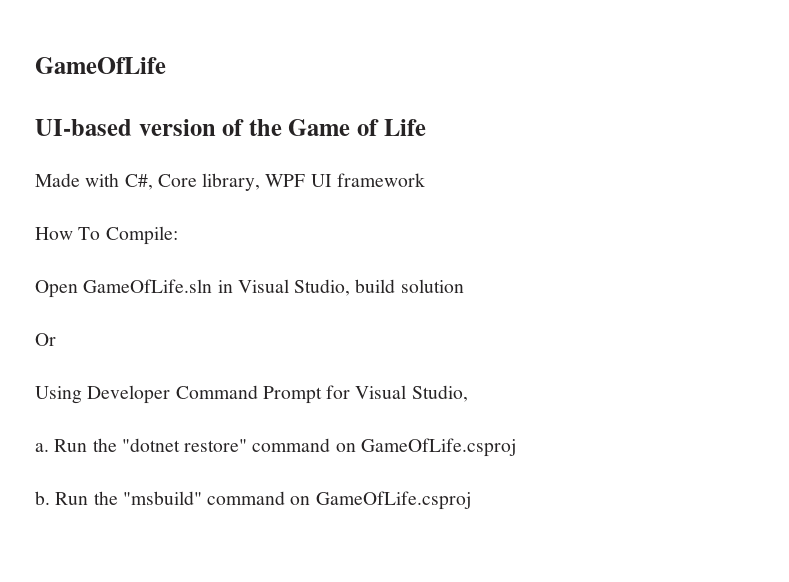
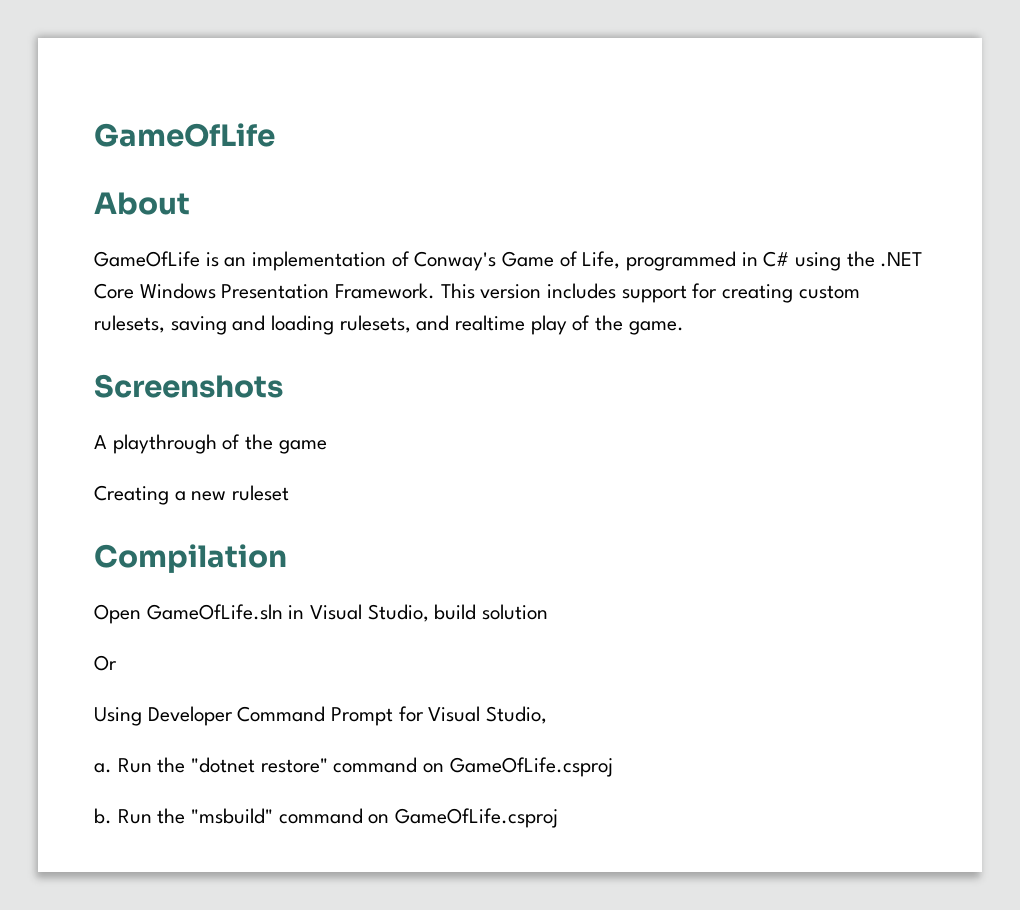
- UI-based version of the Game of Life
- Made with C#, Core library, WPF UI framework
- How To Compile:
+ About
+ GameOfLife is an implementation of Conway's Game of Life, programmed in C# using the .NET Core Windows Presentation Framework. This version includes support for creating custom rulesets, saving and loading rulesets, and realtime play of the game.
+ Screenshots
+ A playthrough of the game
+ Creating a new ruleset
+ Compilation

